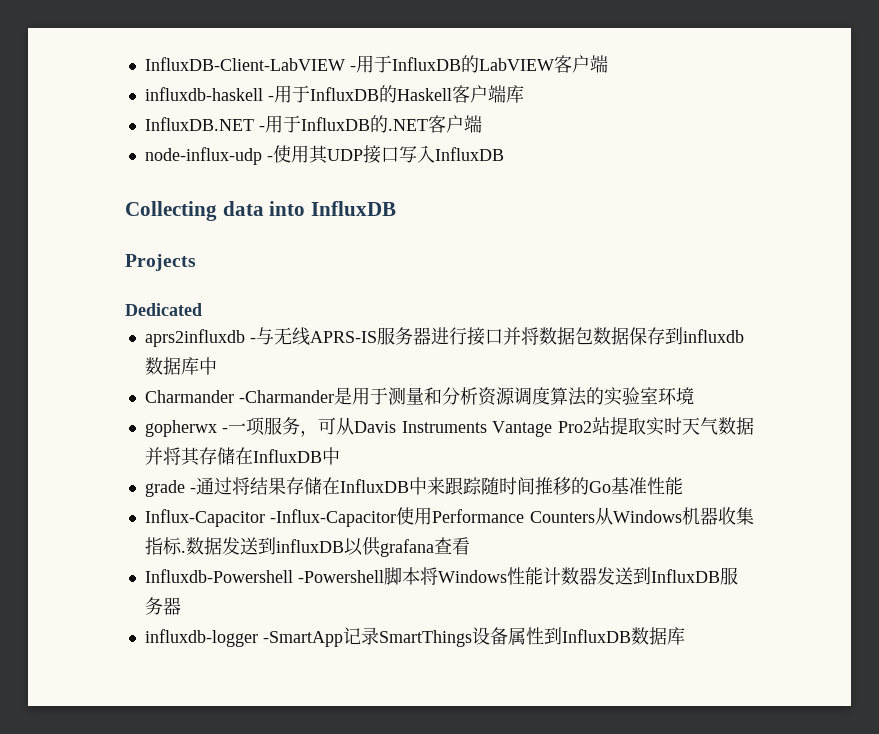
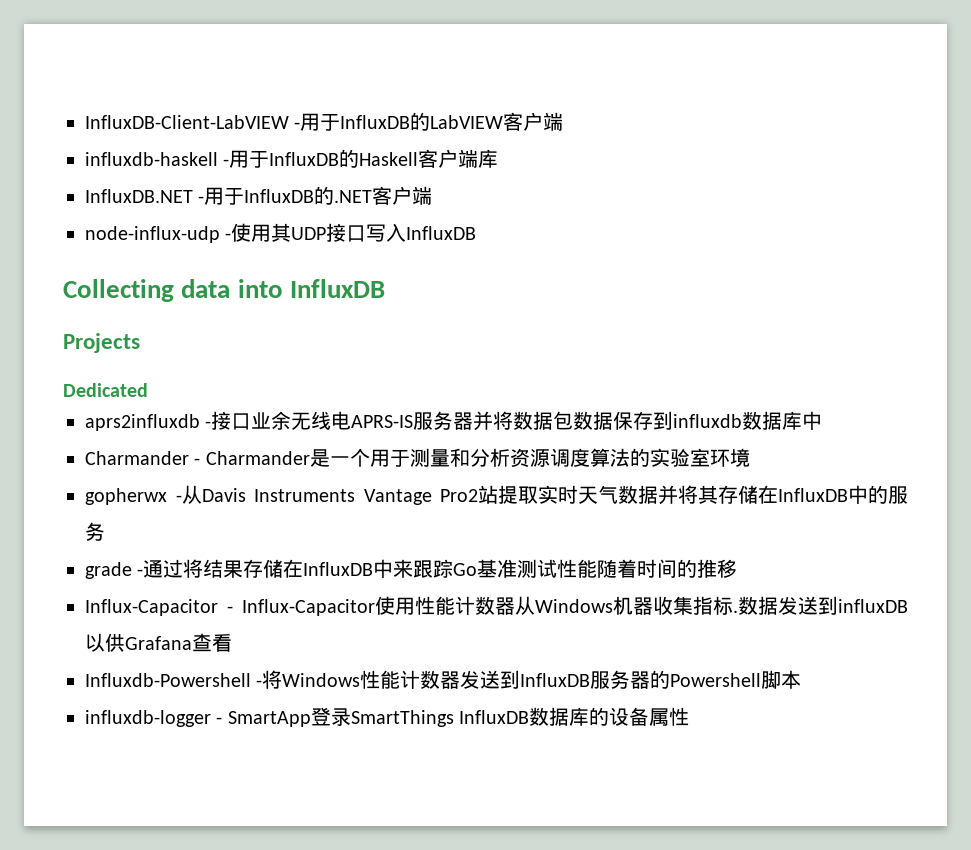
- aprs2influxdb -与无线APRS-IS服务器进行接口并将数据包数据保存到influxdb数据库中
+ aprs2influxdb -接口业余无线电APRS-IS服务器并将数据包数据保存到influxdb数据库中
- Charmander -Charmander是用于测量和分析资源调度算法的实验室环境
+ Charmander - Charmander是一个用于测量和分析资源调度算法的实验室环境
- gopherwx -一项服务，可从Davis Instruments Vantage Pro2站提取实时天气数据并将其存储在InfluxDB中
+ gopherwx -从Davis Instruments Vantage Pro2站提取实时天气数据并将其存储在InfluxDB中的服务
- grade -通过将结果存储在InfluxDB中来跟踪随时间推移的Go基准性能
- Influx-Capacitor -Influx-Capacitor使用Performance Counters从Windows机器收集指标.
+ grade -通过将结果存储在InfluxDB中来跟踪Go基准测试性能随着时间的推移
+ Influx-Capacitor - Influx-Capacitor使用性能计数器从Windows机器收集指标.
- 数据发送到influxDB以供grafana查看
+ 数据发送到influxDB以供Grafana查看
- Influxdb-Powershell -Powershell脚本将Windows性能计数器发送到InfluxDB服务器
+ Influxdb-Powershell -将Windows性能计数器发送到InfluxDB服务器的Powershell脚本
- influxdb-logger -SmartApp记录SmartThings设备属性到InfluxDB数据库
+ influxdb-logger - SmartApp登录SmartThings InfluxDB数据库的设备属性

